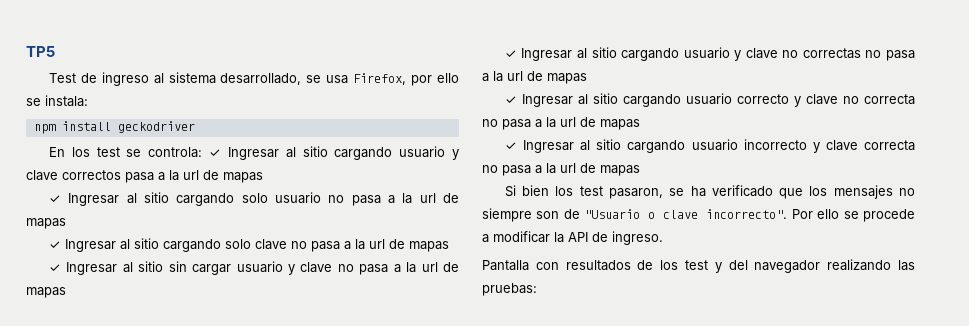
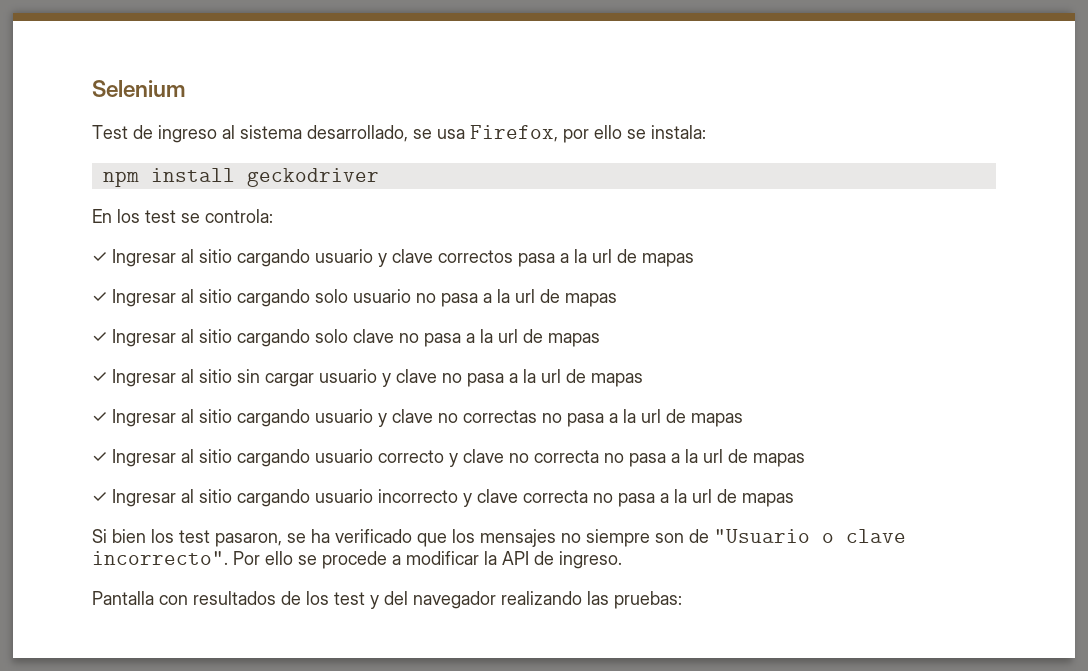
- TP5
+ Selenium
- En los test se controla: ✓ Ingresar al sitio cargando usuario y clave correctos pasa a la url de mapas
+ En los test se controla:
+ ✓ Ingresar al sitio cargando usuario y clave correctos pasa a la url de mapas

